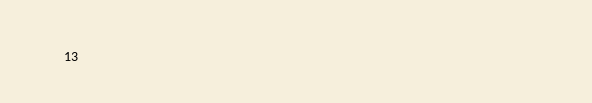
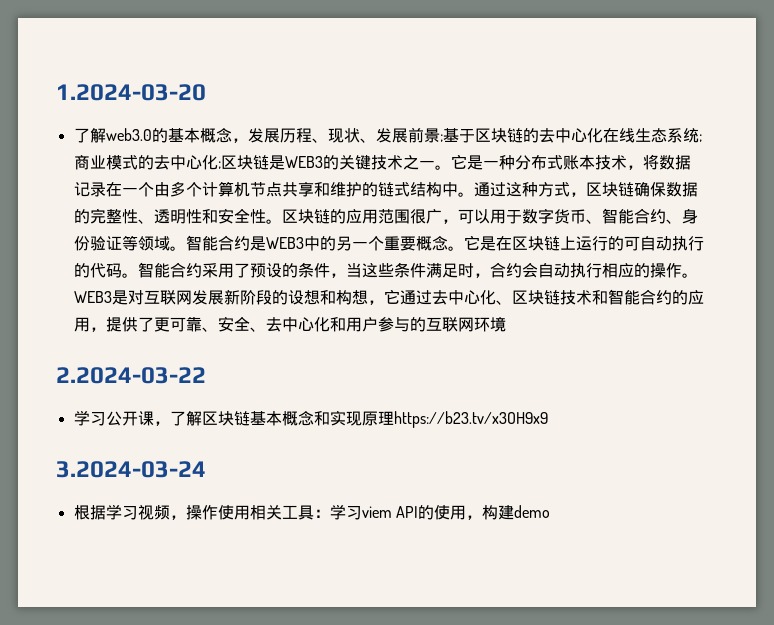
- 13
+ 1.2024-03-20
+ 了解web3.0的基本概念，发展历程、现状、发展前景;基于区块链的去中心化在线生态系统;商业模式的去中心化;区块链是WEB3的关键技术之一。它是一种分布式账本技术，将数据记录在一个由多个计算机节点共享和维护的链式结构中。通过这种方式，区块链确保数据的完整性、透明性和安全性。区块链的应用范围很广，可以用于数字货币、智能合约、身份验证等领域。智能合约是WEB3中的另一个重要概念。它是在区块链上运行的可自动执行的代码。智能合约采用了预设的条件，当这些条件满足时，合约会自动执行相应的操作。WEB3是对互联网发展新阶段的设想和构想，它通过去中心化、区块链技术和智能合约的应用，提供了更可靠、安全、去中心化和用户参与的互联网环境
+ 2.2024-03-22
+ 学习公开课，了解区块链基本概念和实现原理https://b23.tv/x3OH9x9
+ 3.2024-03-24
+ 根据学习视频，操作使用相关工具：学习viem API的使用，构建demo

